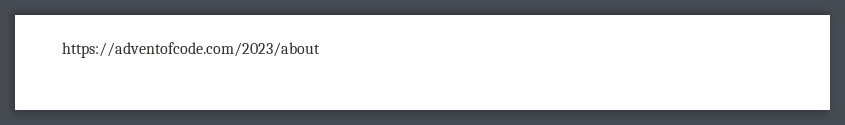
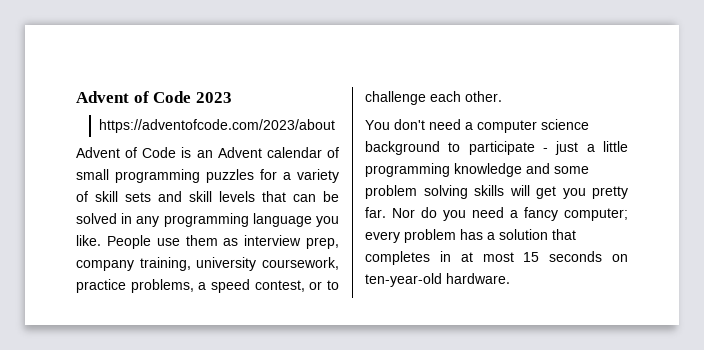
+ Advent of Code 2023
  https://adventofcode.com/2023/about
+ Advent of Code is an Advent calendar of small programming puzzles for a variety of skill sets and skill levels that can be solved in any programming language you like. People use them as interview prep, company training, university coursework, practice problems, a speed contest, or to challenge each other.
+ You don't need a computer science background to participate - just a little programming knowledge and some problem solving skills will get you pretty far. Nor do you need a fancy computer; every problem has a solution that completes in at most 15 seconds on ten-year-old hardware.

